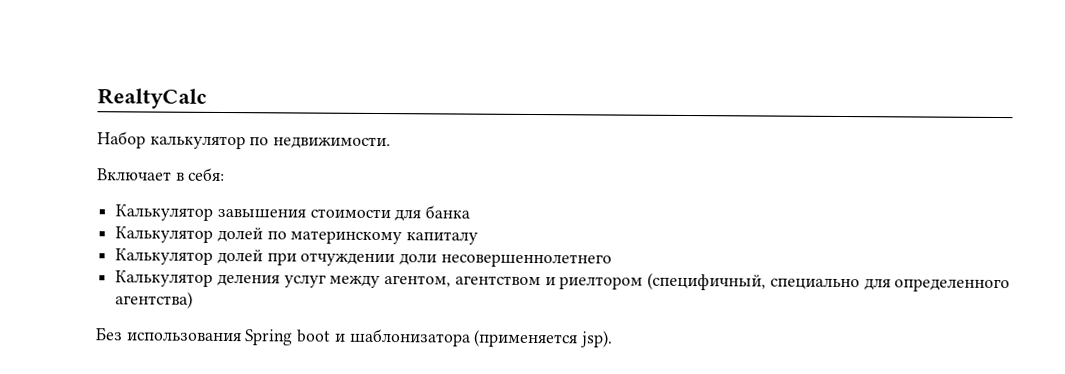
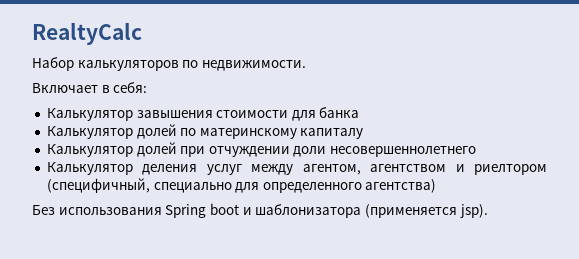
- Набор калькулятор по недвижимости.
+ Набор калькуляторов по недвижимости.

